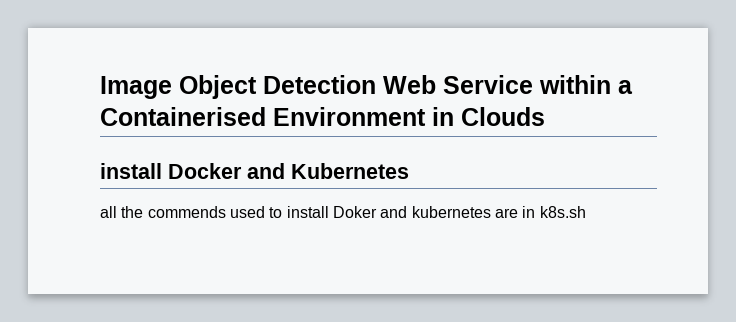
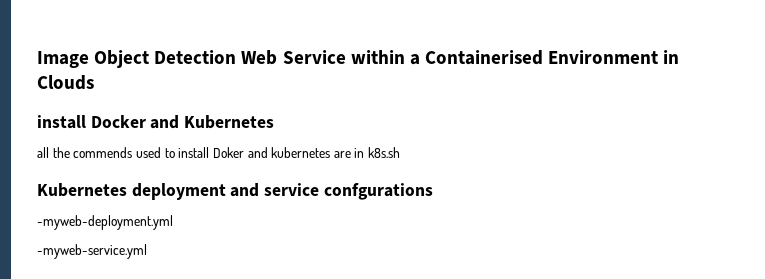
+ Kubernetes deployment and service confgurations
+ -myweb-deployment.yml
+ -myweb-service.yml

